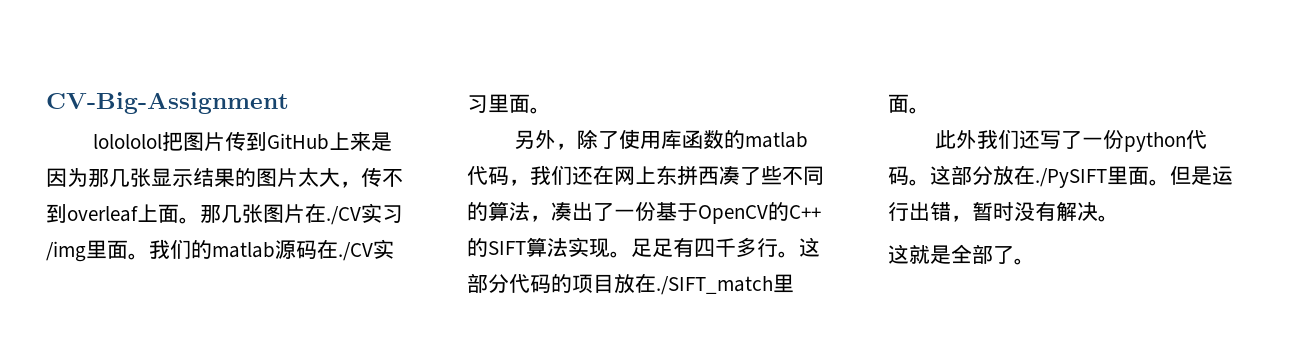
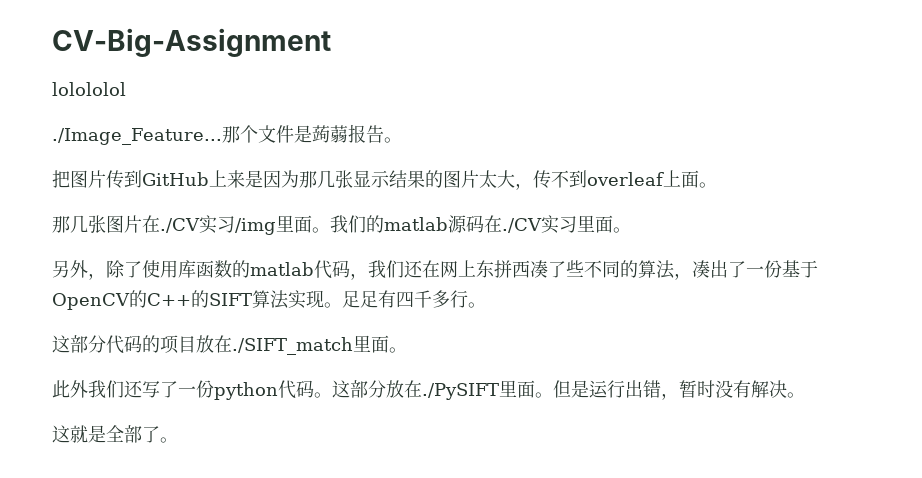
- lolololol把图片传到GitHub上来是因为那几张显示结果的图片太大，传不到overleaf上面。那几张图片在./CV实习/img里面。
+ lolololol
+ ./Image_Feature...那个文件是蒟蒻报告。
+ 把图片传到GitHub上来是因为那几张显示结果的图片太大，传不到overleaf上面。
+ 那几张图片在./CV实习/img里面。
- 足足有四千多行。这部分代码的项目放在./SIFT_match里面。
+ 足足有四千多行。
+ 这部分代码的项目放在./SIFT_match里面。

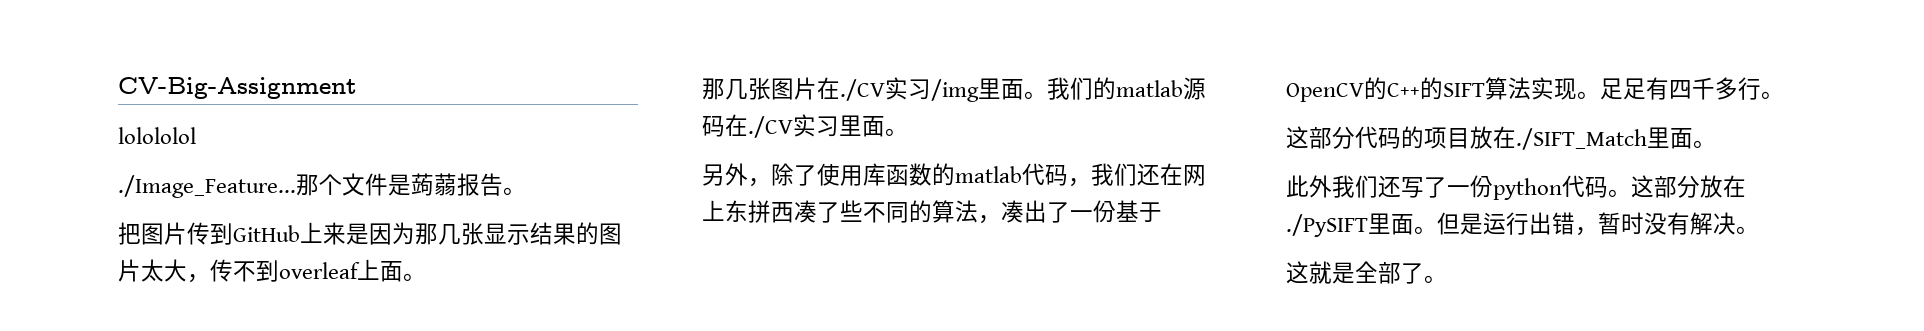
- 这部分代码的项目放在./SIFT_match里面。
+ 这部分代码的项目放在./SIFT_Match里面。

